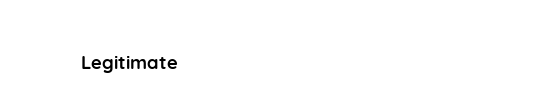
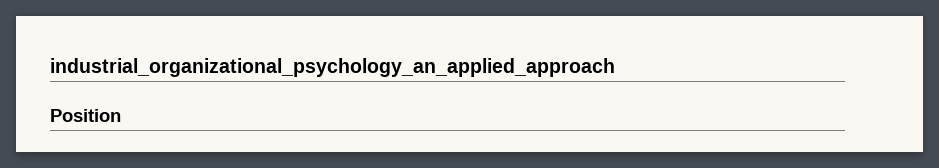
- Legitimate
+ industrial_organizational_psychology_an_applied_approach
+ Position

